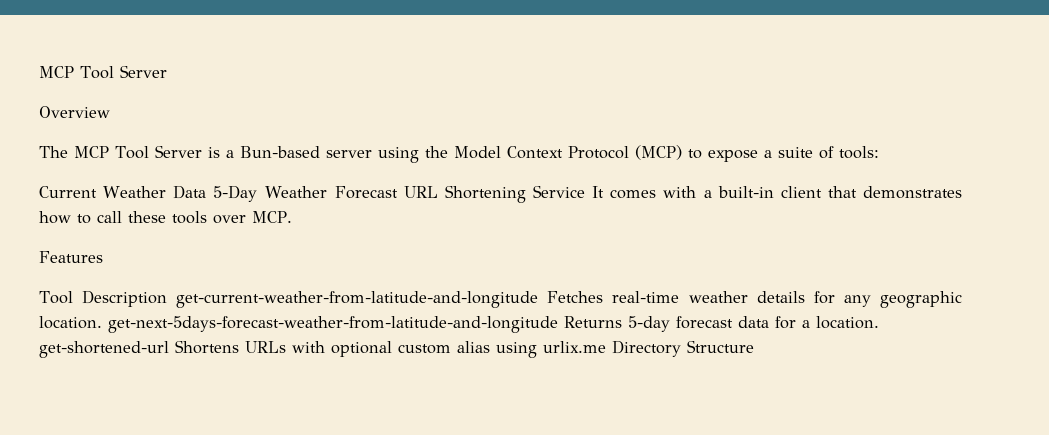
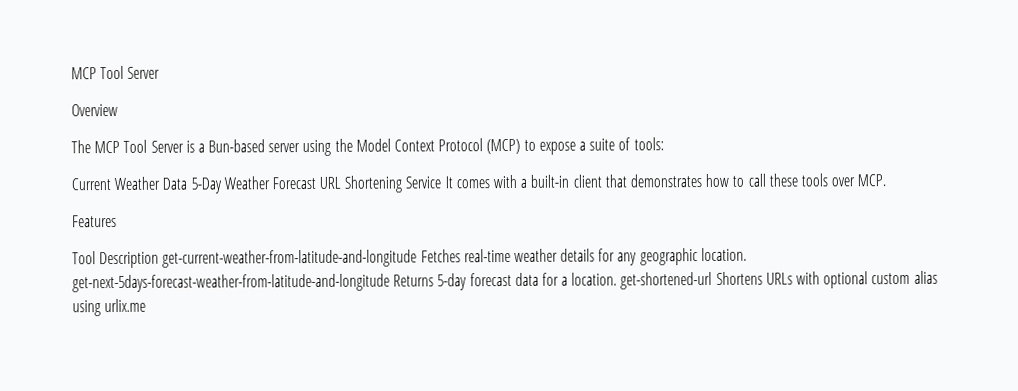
- Tool Description get-current-weather-from-latitude-and-longitude Fetches real-time weather details for any geographic location. get-next-5days-forecast-weather-from-latitude-and-longitude Returns 5-day forecast data for a location. get-shortened-url Shortens URLs with optional custom alias using urlix.me Directory Structure
+ Tool Description get-current-weather-from-latitude-and-longitude Fetches real-time weather details for any geographic location. get-next-5days-forecast-weather-from-latitude-and-longitude Returns 5-day forecast data for a location. get-shortened-url Shortens URLs with optional custom alias using urlix.me

